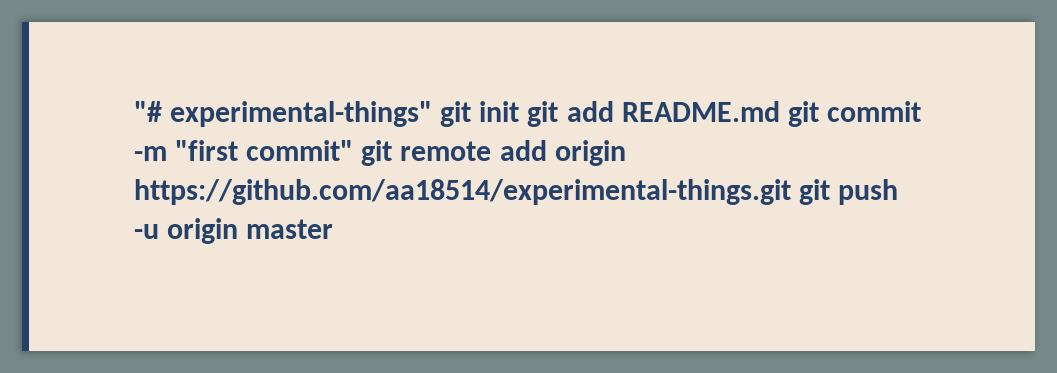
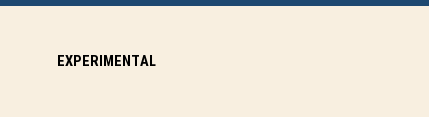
- "# experimental-things" git init git add README.md git commit -m "first commit" git remote add origin https://github.com/aa18514/experimental-things.git git push -u origin master
+ EXPERIMENTAL

